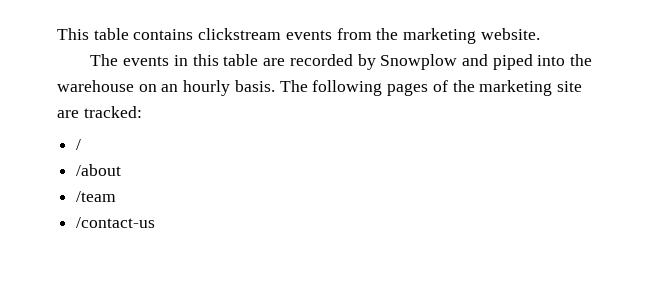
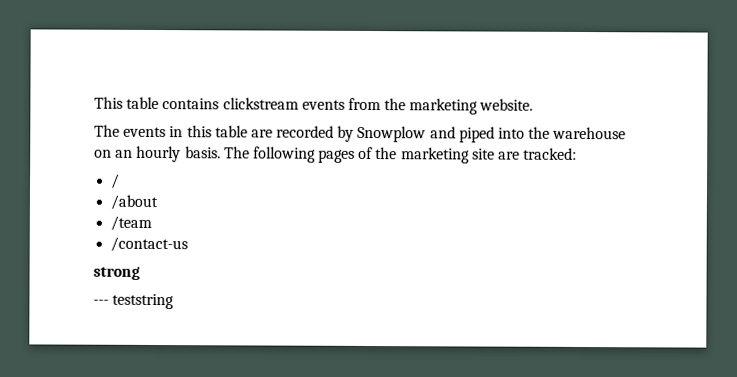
+ strong
+ --- teststring

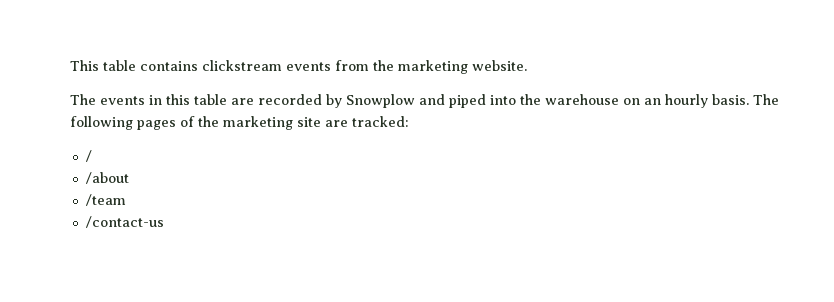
- strong
- --- teststring

